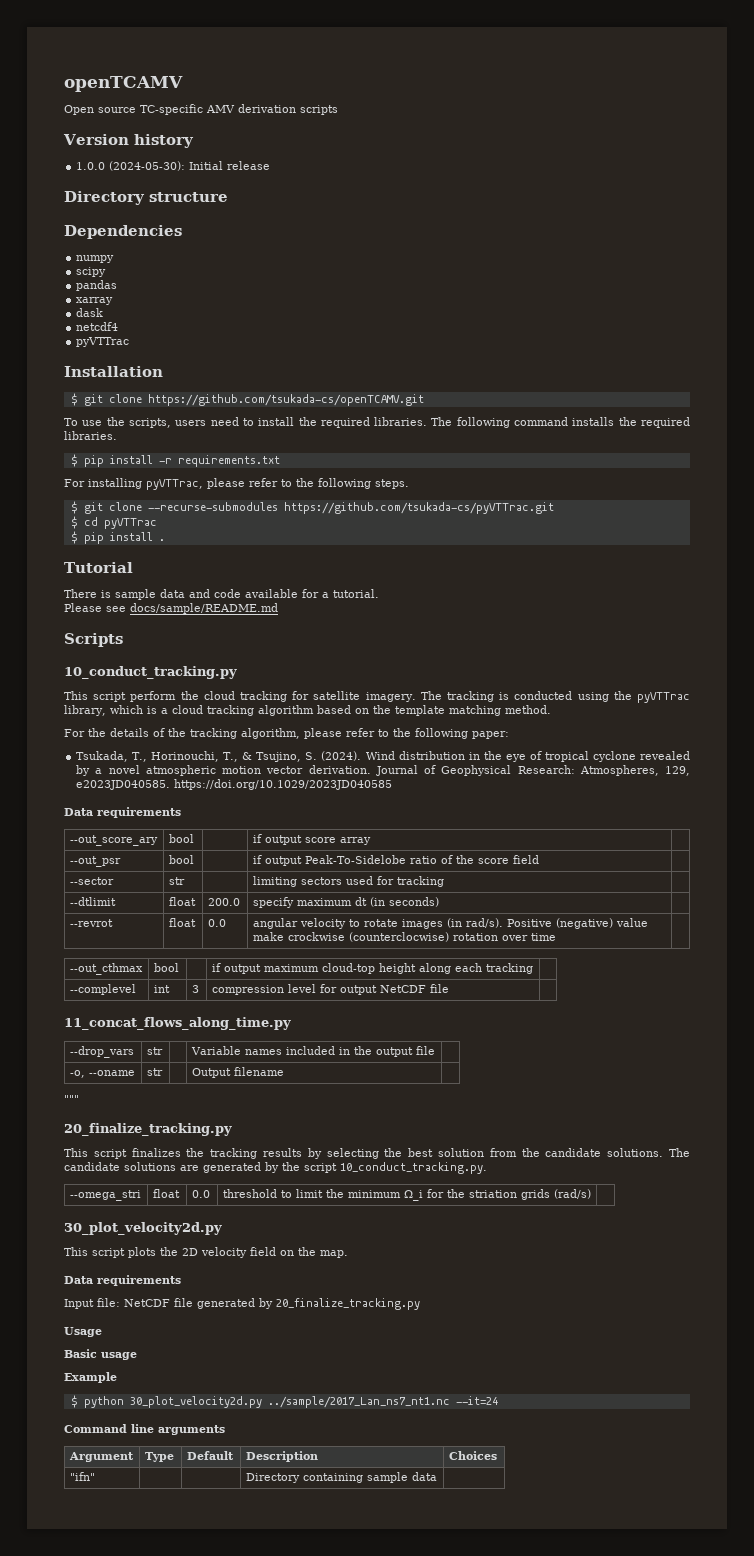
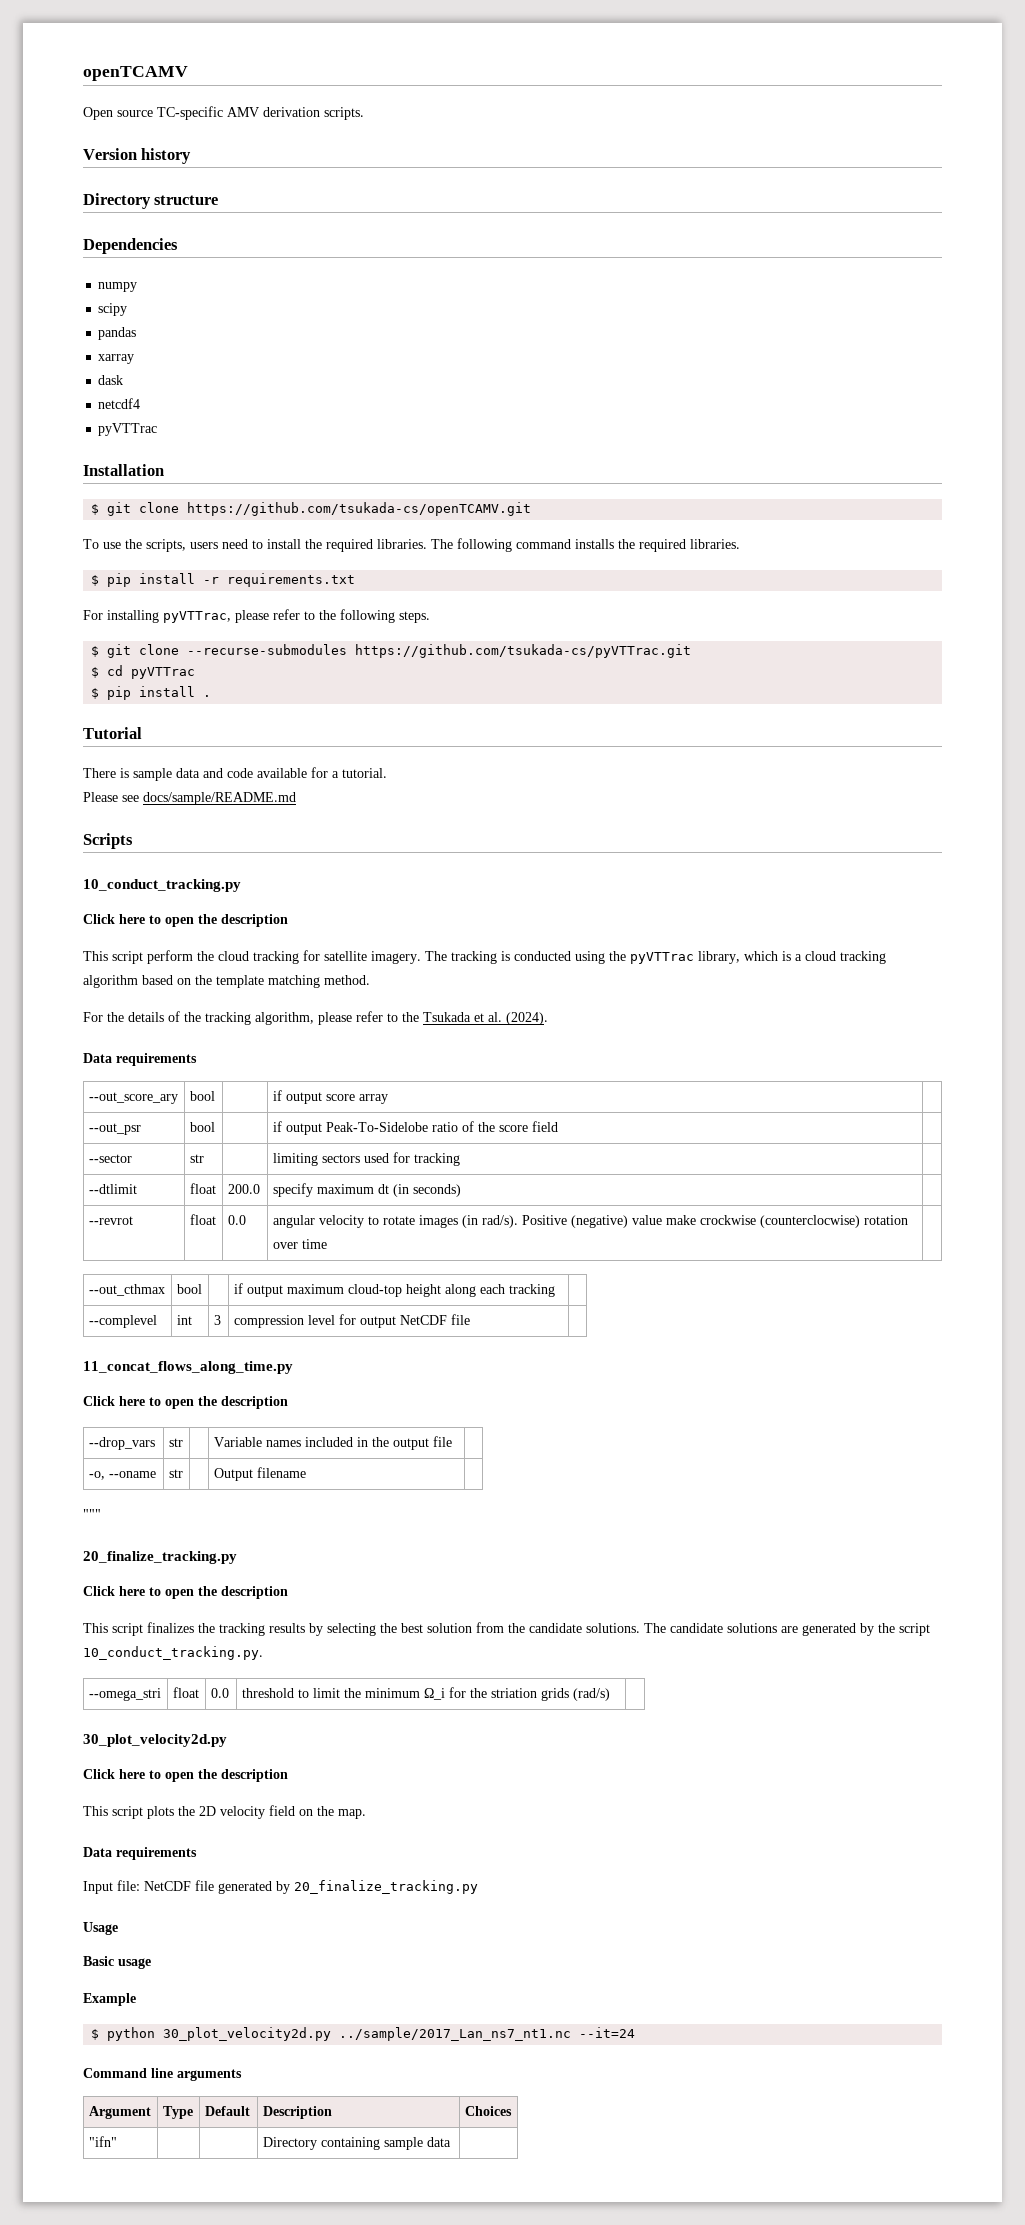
- Open source TC-specific AMV derivation scripts
+ Open source TC-specific AMV derivation scripts.
- 1.0.0 (2024-05-30): Initial release
  10_conduct_tracking.py
+ Click here to open the description
- For the details of the tracking algorithm, please refer to the following paper:
- Tsukada, T., Horinouchi, T., & Tsujino, S. (2024). Wind distribution in the eye of tropical cyclone revealed by a novel atmospheric motion vector derivation. Journal of Geophysical Research: Atmospheres, 129, e2023JD040585. https://doi.org/10.1029/2023JD040585
+ For the details of the tracking algorithm, please refer to the Tsukada et al. (2024).
  11_concat_flows_along_time.py
+ Click here to open the description
  """
  20_finalize_tracking.py
+ Click here to open the description
  --omega_stri | float | 0.0 | threshold to limit the minimum Ω_i for the striation grids (rad/s) |
  30_plot_velocity2d.py
+ Click here to open the description

